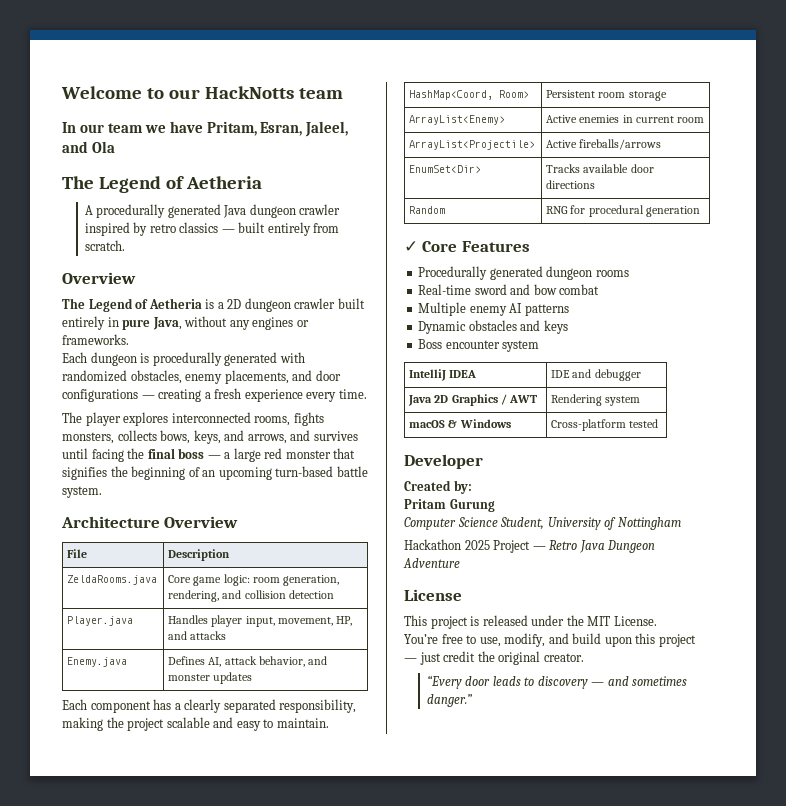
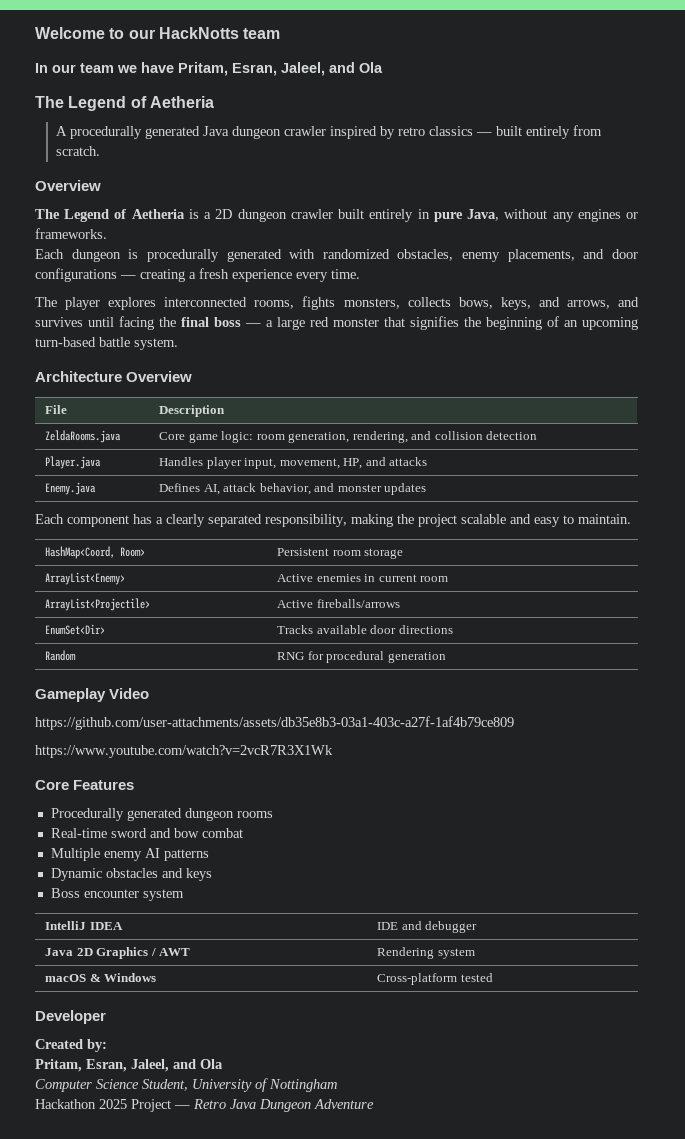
- ✓ Core Features
+ Gameplay Video
+ https://github.com/user-attachments/assets/db35e8b3-03a1-403c-a27f-1af4b79ce809
+ https://www.youtube.com/watch?v=2vcR7R3X1Wk
+ Core Features
  Created by:
- Pritam Gurung
+ Pritam, Esran, Jaleel, and Ola
- License
- This project is released under the MIT License.
- You’re free to use, modify, and build upon this project — just credit the original creator.
- “Every door leads to discovery — and sometimes danger.”

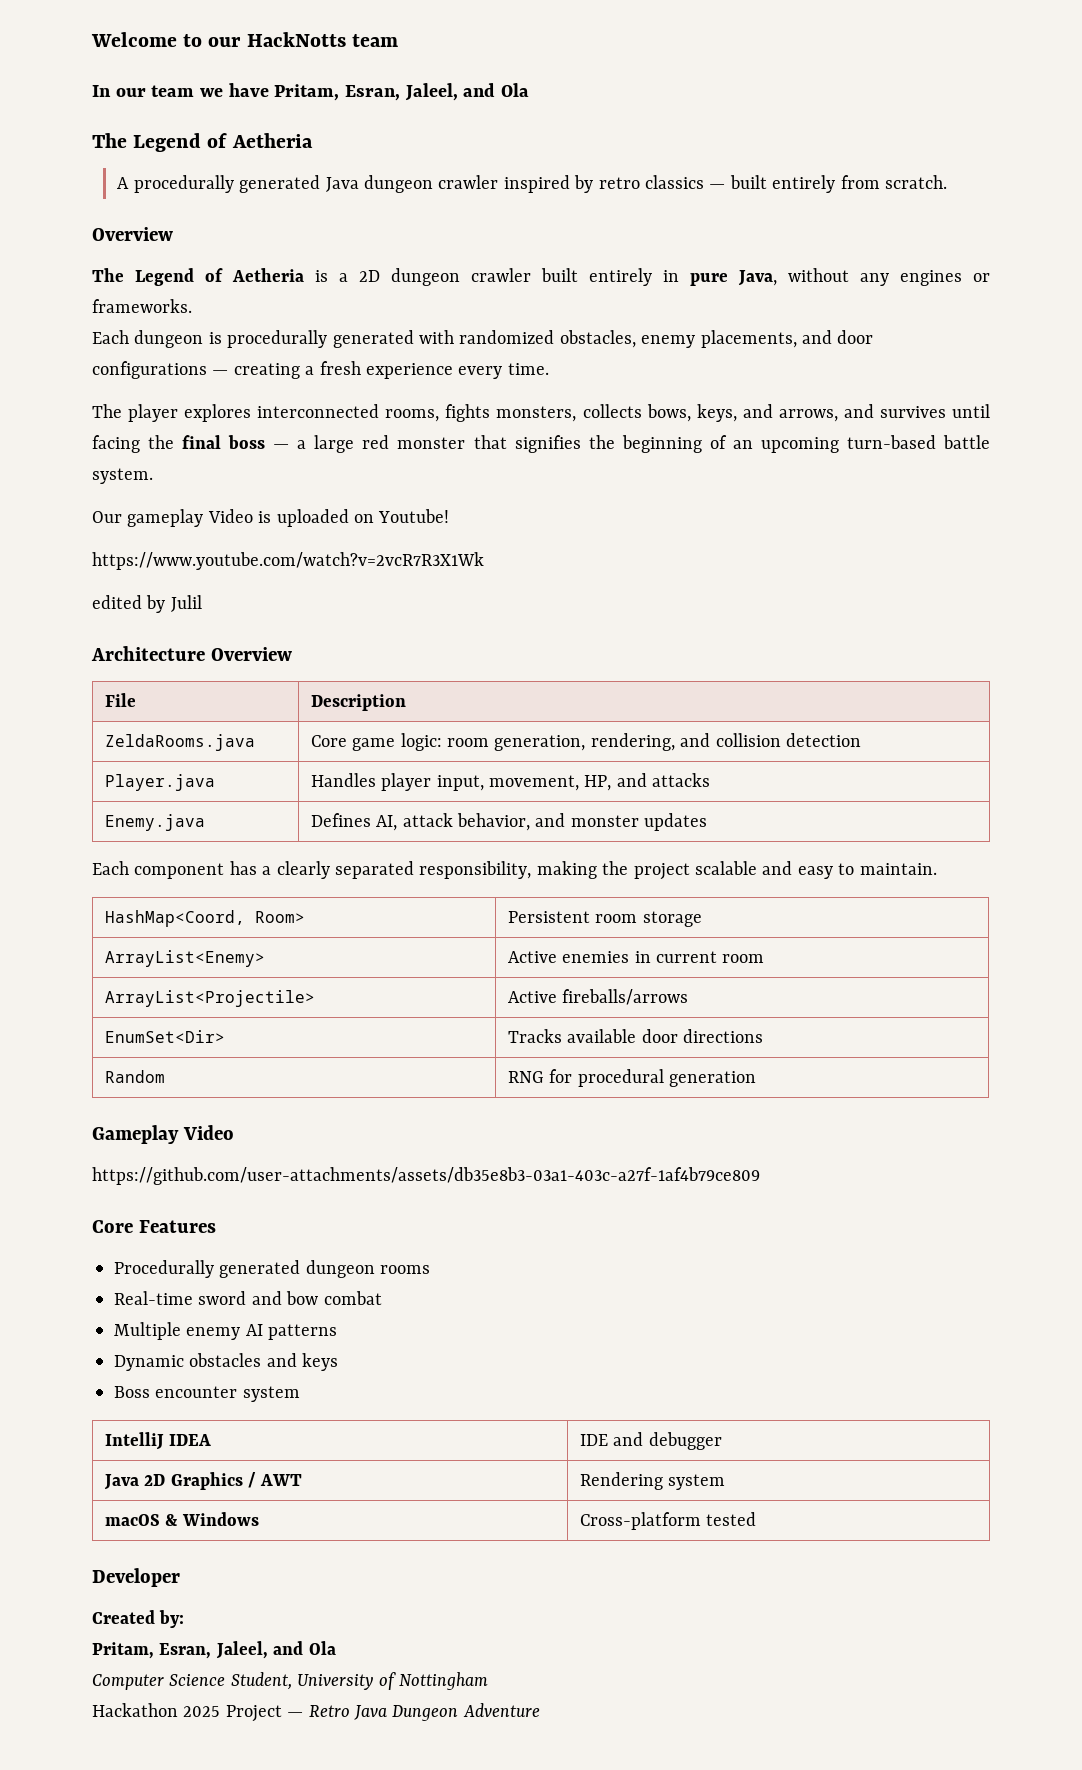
+ Our gameplay Video is uploaded on Youtube!
+ https://www.youtube.com/watch?v=2vcR7R3X1Wk
+ edited by Julil
- https://www.youtube.com/watch?v=2vcR7R3X1Wk

